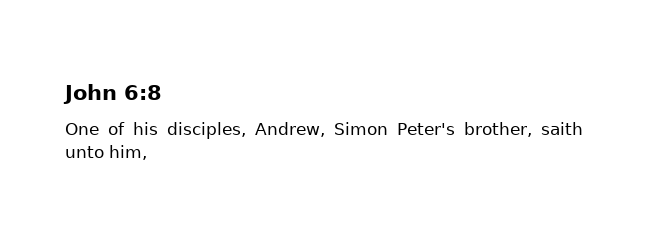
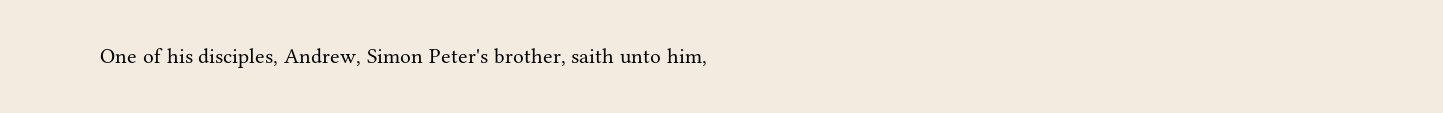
- John 6:8

